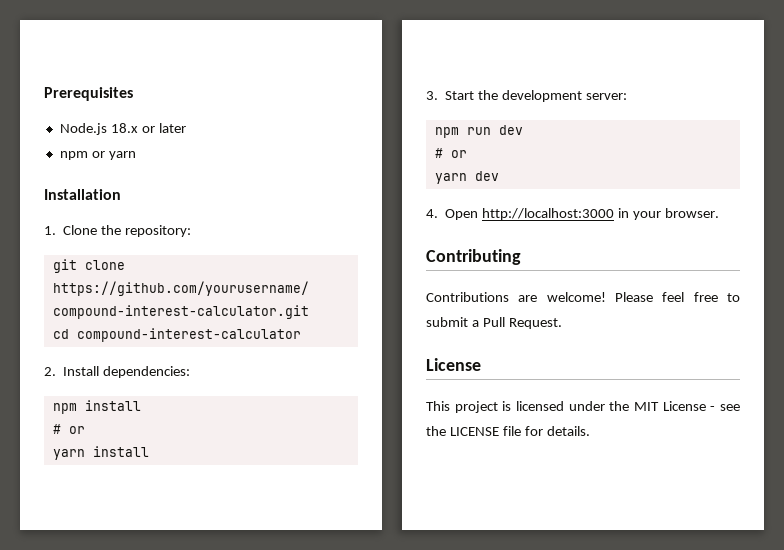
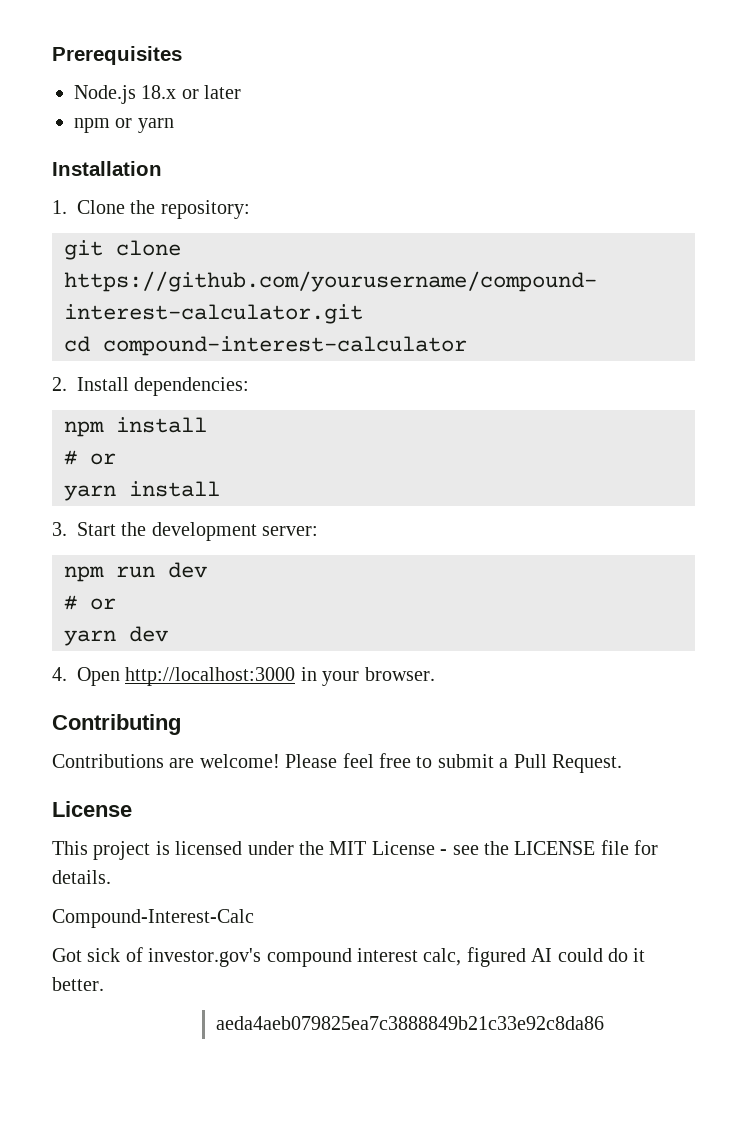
+ Compound-Interest-Calc
+ Got sick of investor.gov's compound interest calc, figured AI could do it better.
+ aeda4aeb079825ea7c3888849b21c33e92c8da86

